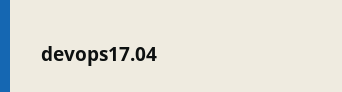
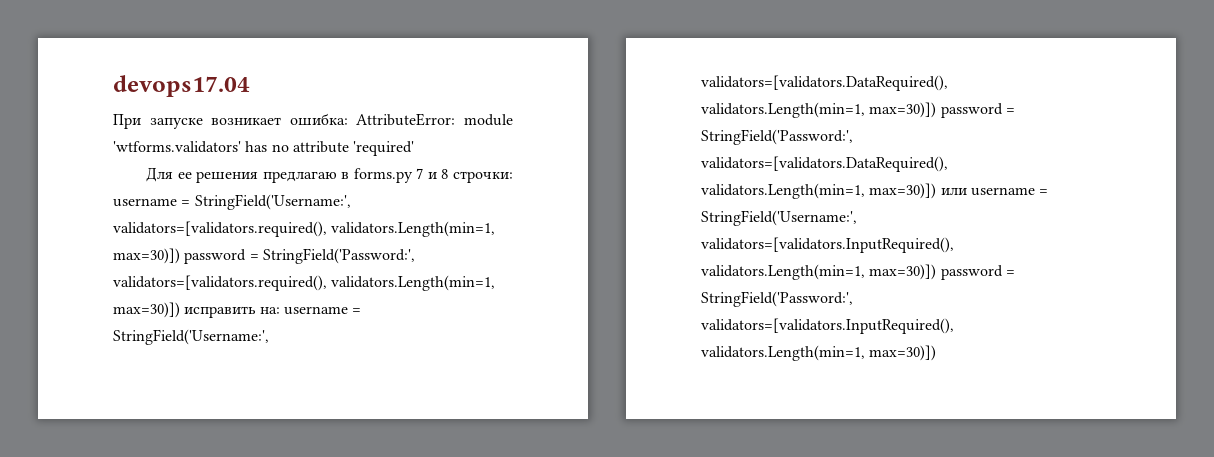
+ При запуске возникает ошибка: AttributeError: module 'wtforms.validators' has no attribute 'required'
+ Для ее решения предлагаю в forms.py 7 и 8 строчки: username = StringField('Username:', validators=[validators.required(), validators.Length(min=1, max=30)]) password = StringField('Password:', validators=[validators.required(), validators.Length(min=1, max=30)]) исправить на: username = StringField('Username:', validators=[validators.DataRequired(), validators.Length(min=1, max=30)]) password = StringField('Password:', validators=[validators.DataRequired(), validators.Length(min=1, max=30)]) или username = StringField('Username:', validators=[validators.InputRequired(), validators.Length(min=1, max=30)]) password = StringField('Password:', validators=[validators.InputRequired(), validators.Length(min=1, max=30)])

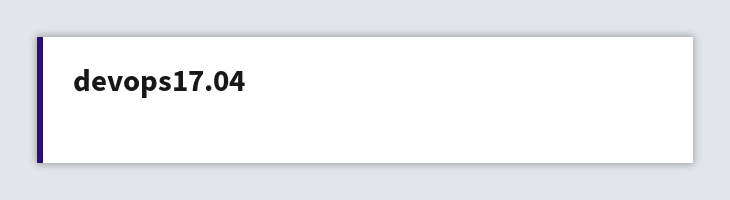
- При запуске возникает ошибка: AttributeError: module 'wtforms.validators' has no attribute 'required'
- Для ее решения предлагаю в forms.py 7 и 8 строчки: username = StringField('Username:', validators=[validators.required(), validators.Length(min=1, max=30)]) password = StringField('Password:', validators=[validators.required(), validators.Length(min=1, max=30)]) исправить на: username = StringField('Username:', validators=[validators.DataRequired(), validators.Length(min=1, max=30)]) password = StringField('Password:', validators=[validators.DataRequired(), validators.Length(min=1, max=30)]) или username = StringField('Username:', validators=[validators.InputRequired(), validators.Length(min=1, max=30)]) password = StringField('Password:', validators=[validators.InputRequired(), validators.Length(min=1, max=30)])

